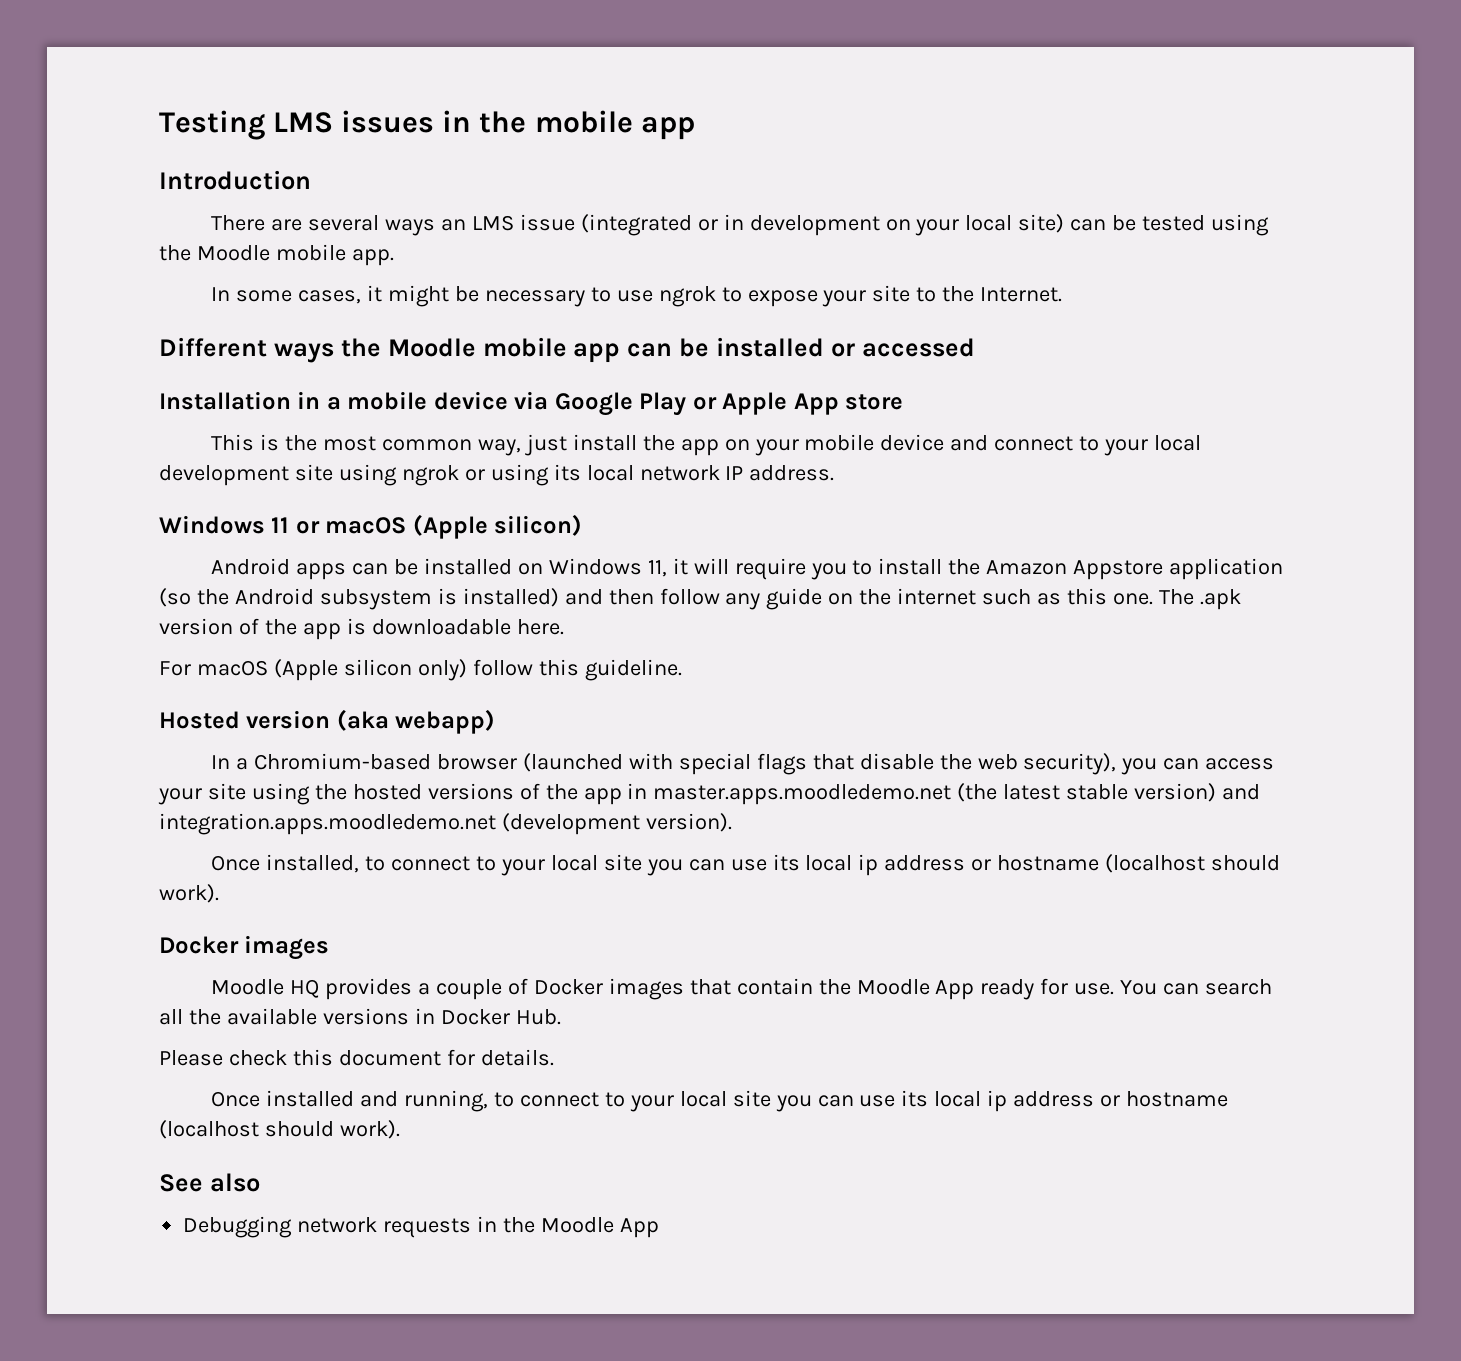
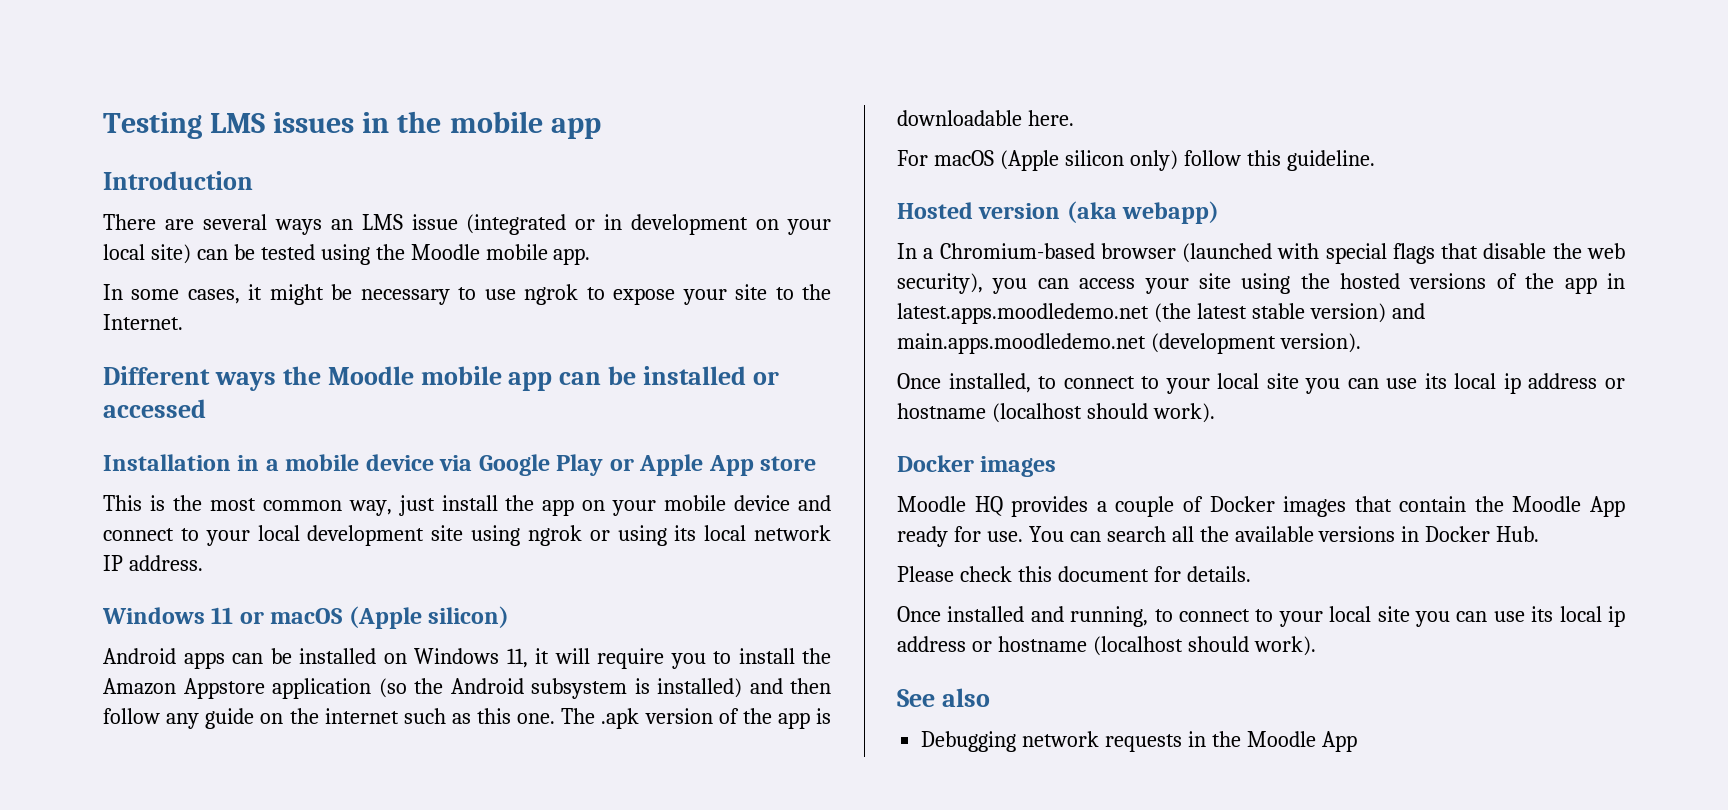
- In a Chromium-based browser (launched with special flags that disable the web security), you can access your site using the hosted versions of the app in master.apps.moodledemo.net (the latest stable version) and integration.apps.moodledemo.net (development version).
+ In a Chromium-based browser (launched with special flags that disable the web security), you can access your site using the hosted versions of the app in latest.apps.moodledemo.net (the latest stable version) and main.apps.moodledemo.net (development version).

